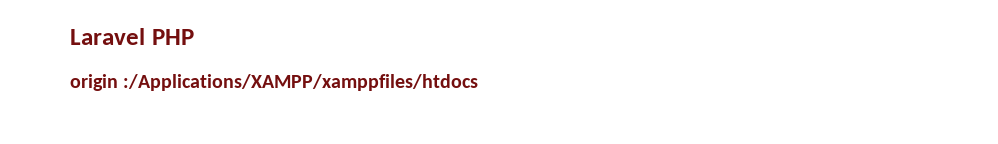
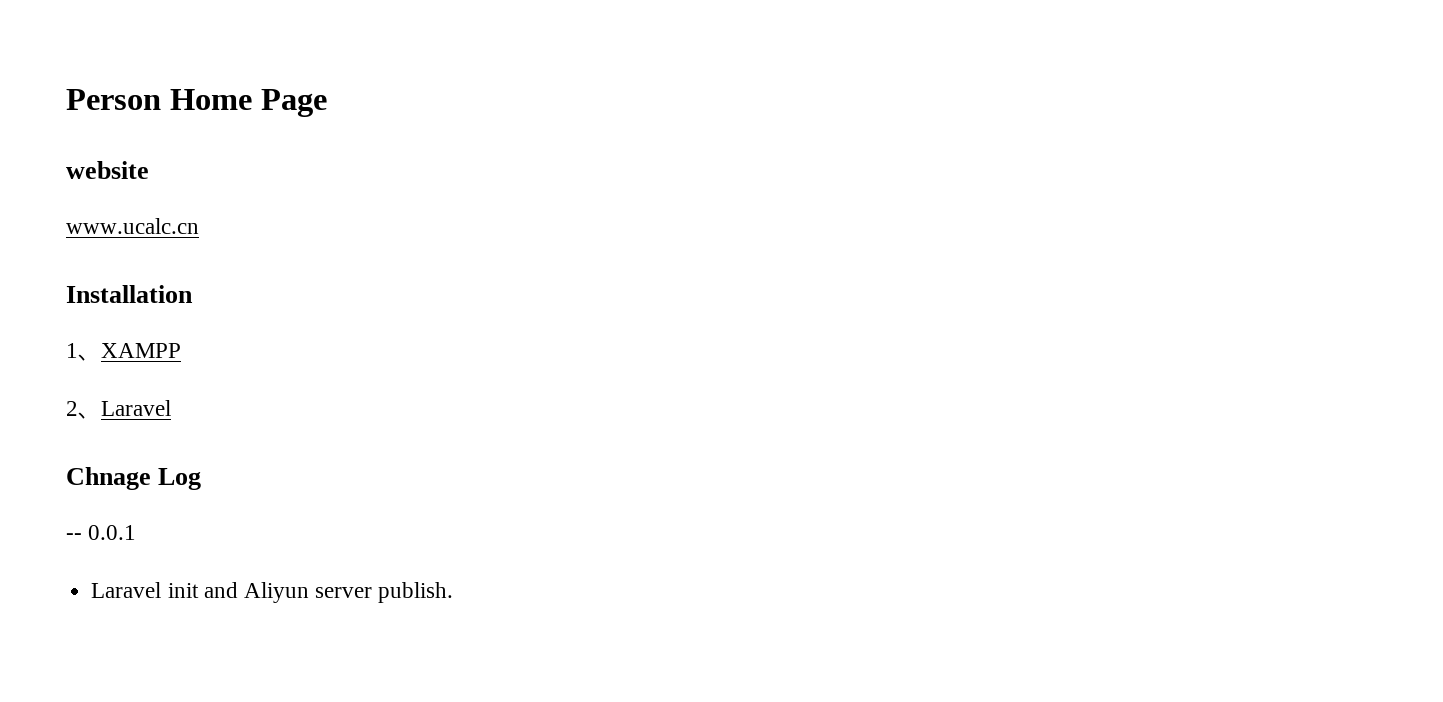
- Laravel PHP
- origin :/Applications/XAMPP/xamppfiles/htdocs
+ Person Home Page
+ website
+ www.ucalc.cn
+ Installation
+ 1、XAMPP
+ 2、Laravel
+ Chnage Log
+ -- 0.0.1
+ Laravel init and Aliyun server publish.

